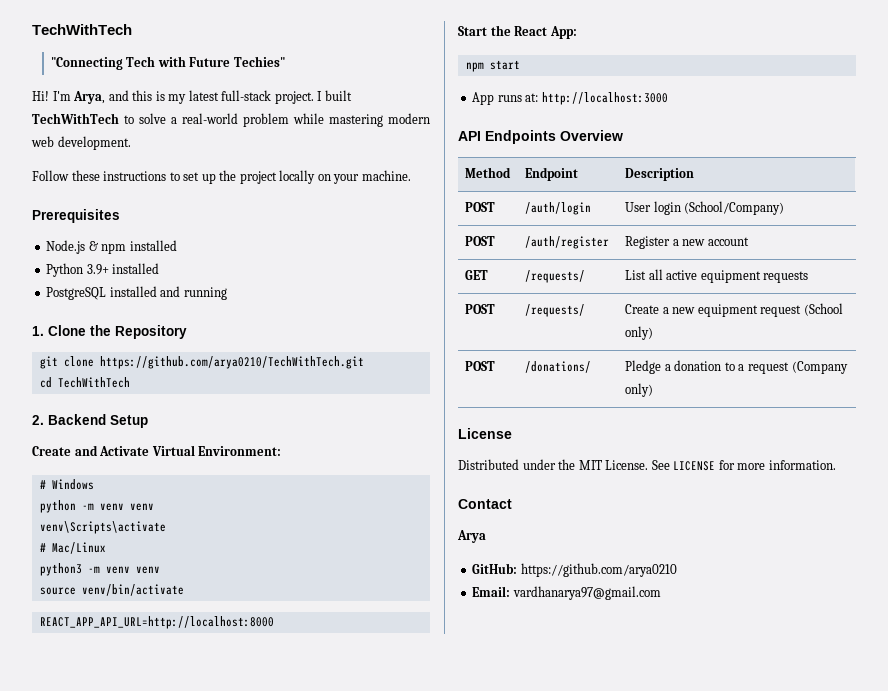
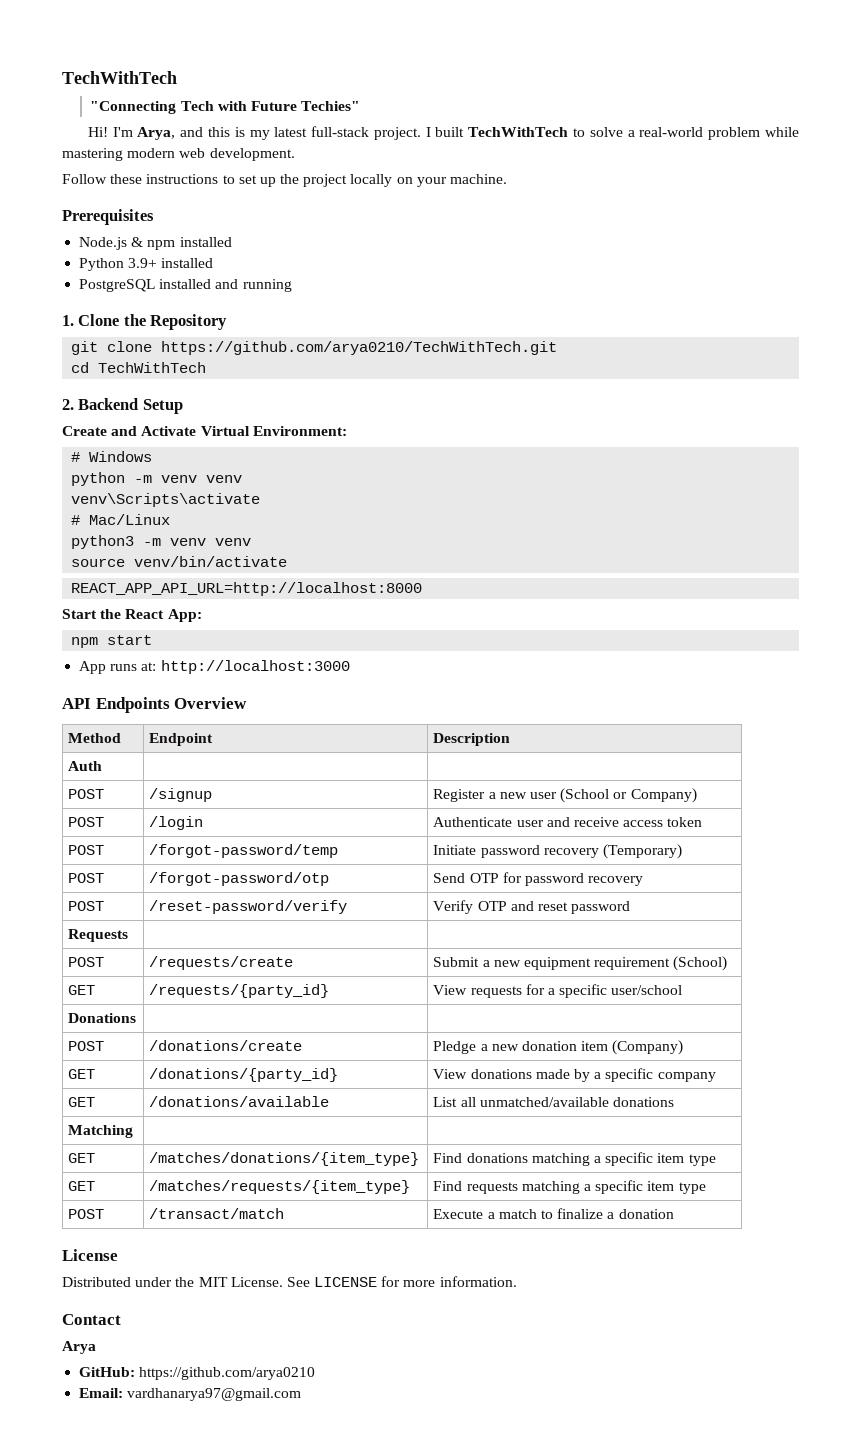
- POST | /auth/login | User login (School/Company)
- POST | /auth/register | Register a new account
- GET | /requests/ | List all active equipment requests
- POST | /requests/ | Create a new equipment request (School only)
- POST | /donations/ | Pledge a donation to a request (Company only)
+ Auth | |
+ POST | /signup | Register a new user (School or Company)
+ POST | /login | Authenticate user and receive access token
+ POST | /forgot-password/temp | Initiate password recovery (Temporary)
+ POST | /forgot-password/otp | Send OTP for password recovery
+ POST | /reset-password/verify | Verify OTP and reset password
+ Requests | |
+ POST | /requests/create | Submit a new equipment requirement (School)
+ GET | /requests/{party_id} | View requests for a specific user/school
+ Donations | |
+ POST | /donations/create | Pledge a new donation item (Company)
+ GET | /donations/{party_id} | View donations made by a specific company
+ GET | /donations/available | List all unmatched/available donations
+ Matching | |
+ GET | /matches/donations/{item_type} | Find donations matching a specific item type
+ GET | /matches/requests/{item_type} | Find requests matching a specific item type
+ POST | /transact/match | Execute a match to finalize a donation

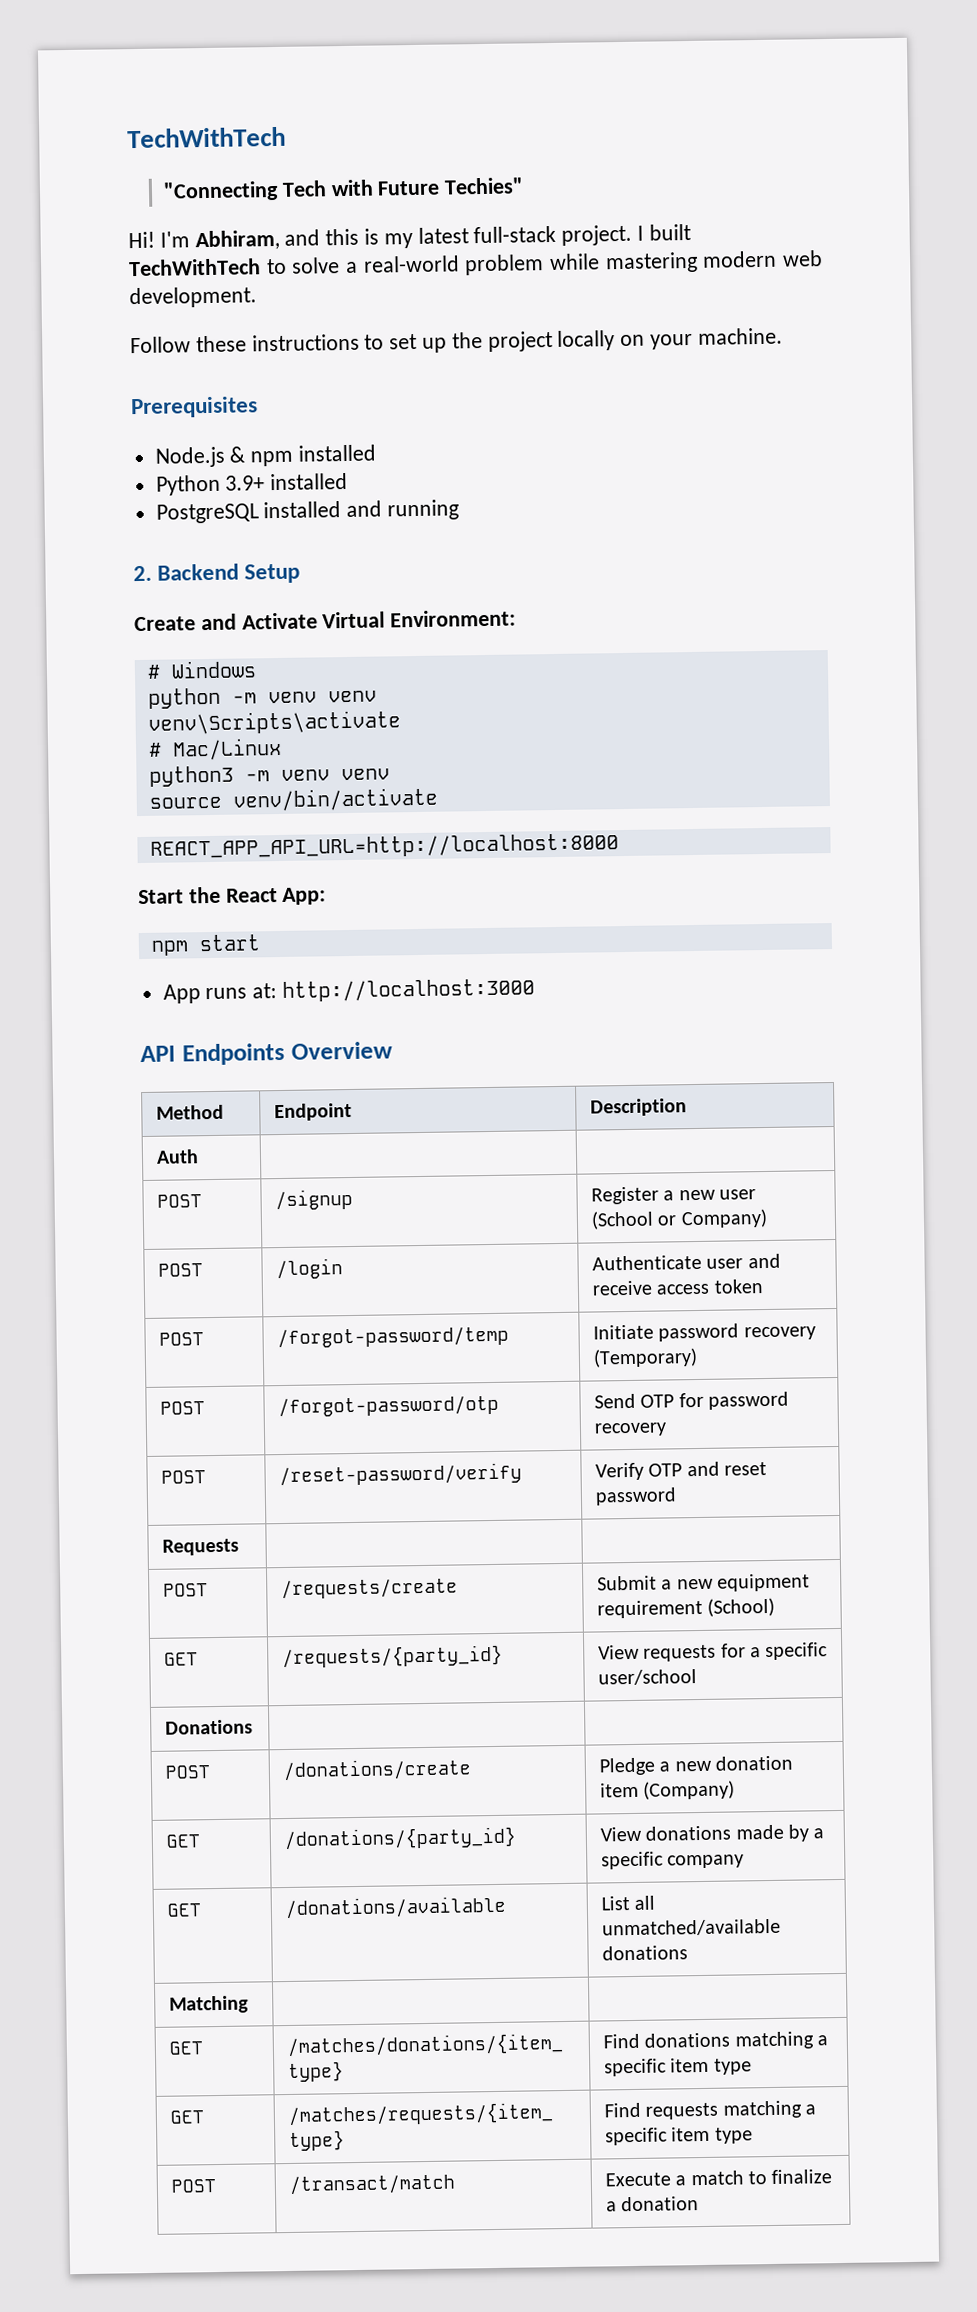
- I'm Arya, and this is my latest full-stack project.
+ I'm Abhiram, and this is my latest full-stack project.
- 1. Clone the Repository
- git clone https://github.com/arya0210/TechWithTech.git
- cd TechWithTech
- License
- Distributed under the MIT License. See LICENSE for more information.
- Contact
- Arya
- GitHub: https://github.com/arya0210
- Email: vardhanarya97@gmail.com

